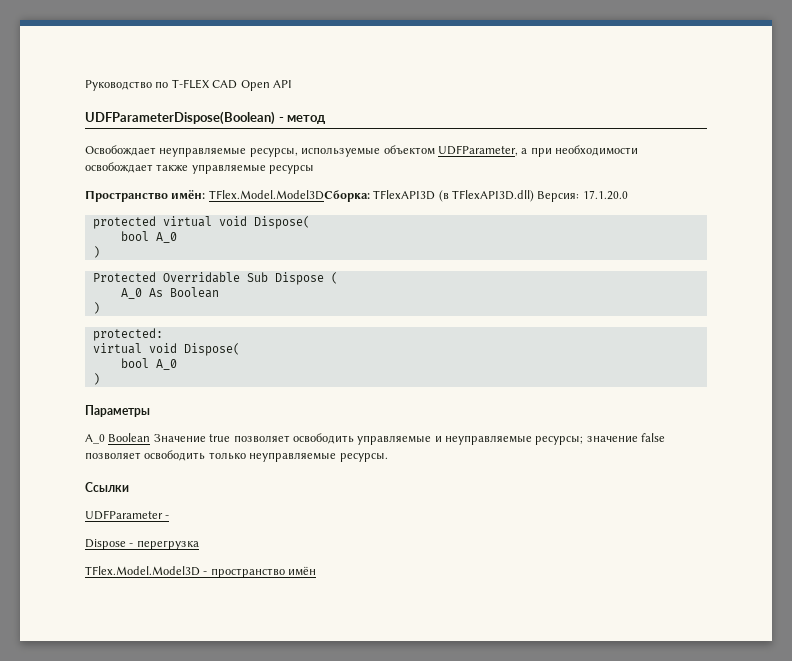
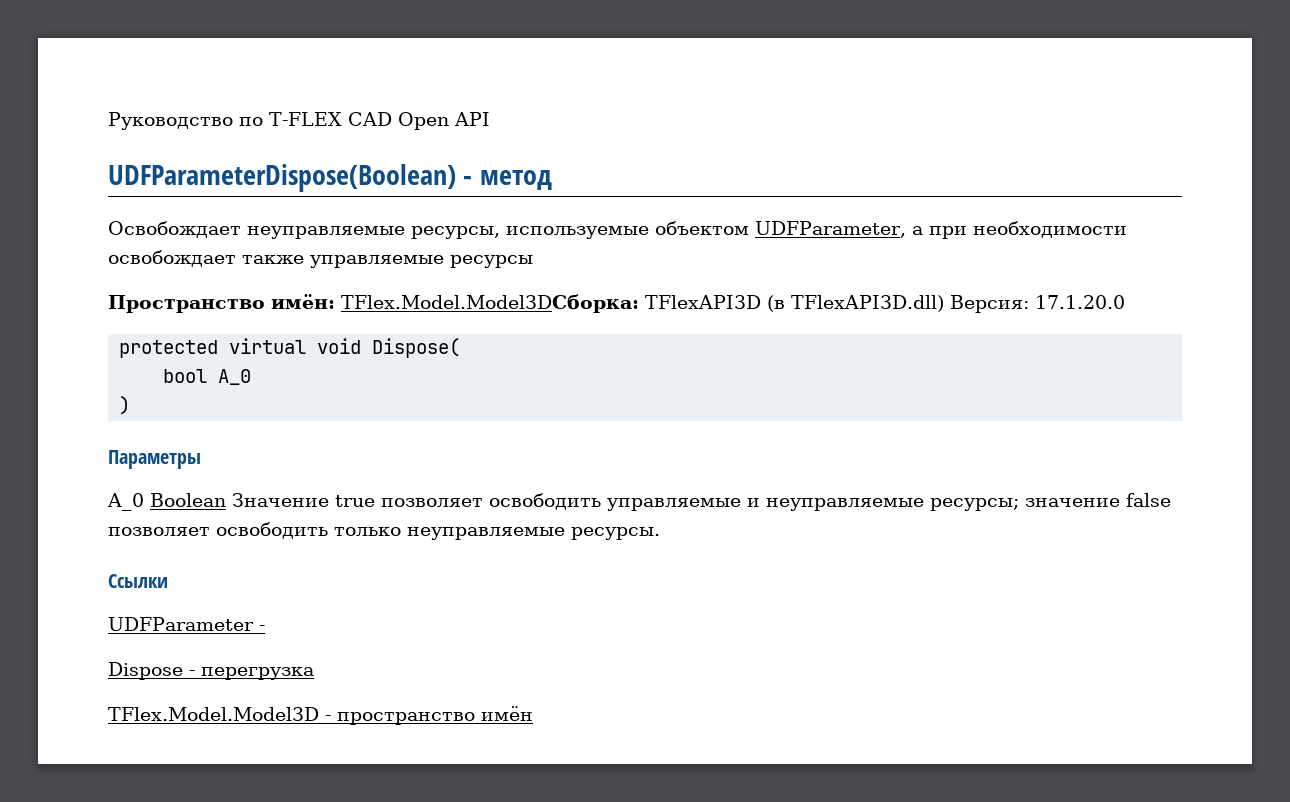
- Protected Overridable Sub Dispose (
- A_0 As Boolean
- )
- protected:
- virtual void Dispose(
- bool A_0
- )

